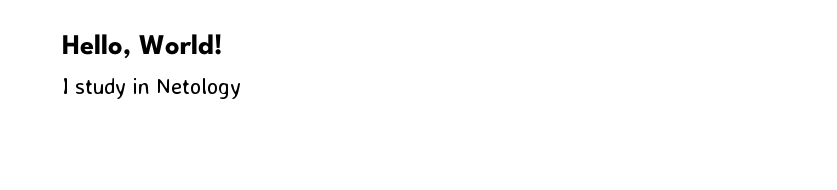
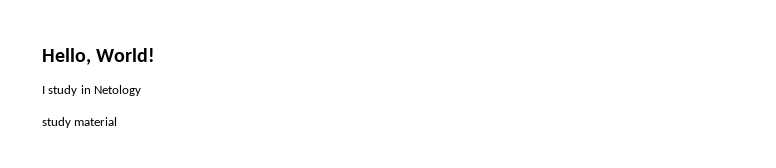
+ study material

